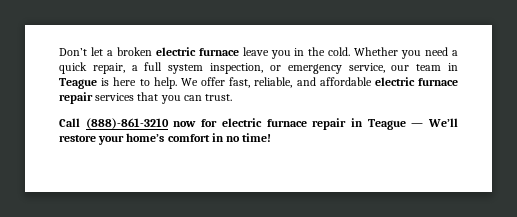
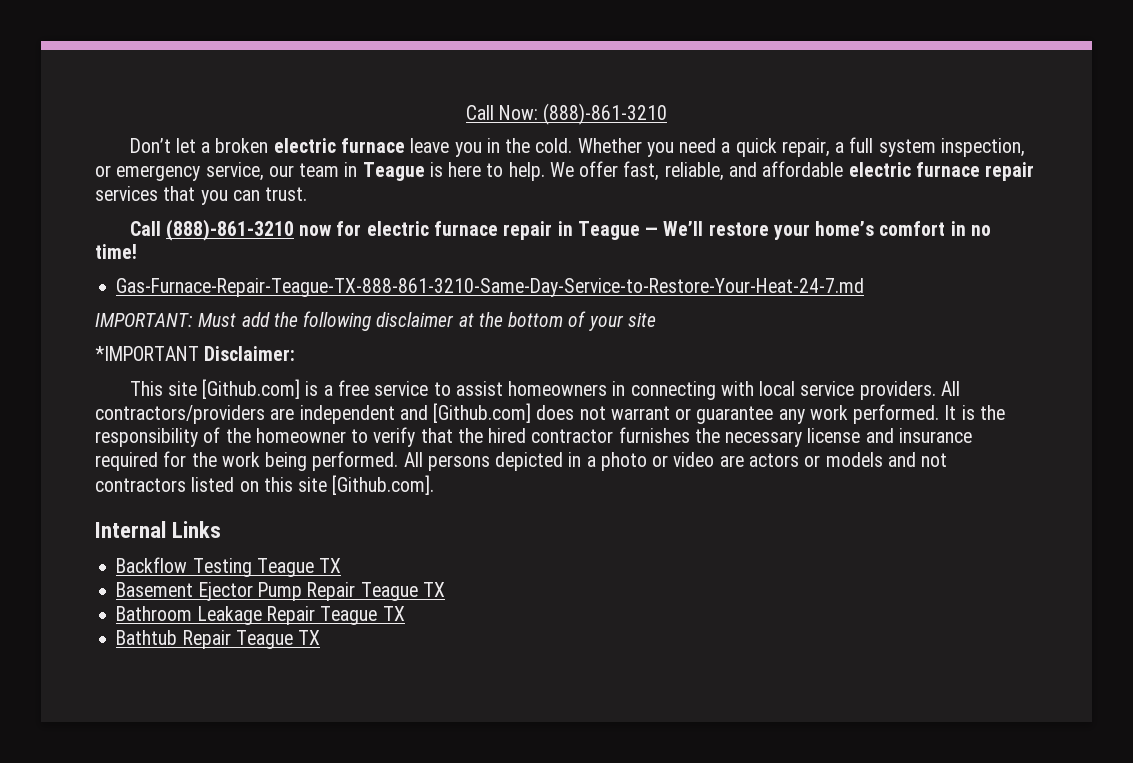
+ Call Now: (888)-861-3210
+ Gas-Furnace-Repair-Teague-TX-888-861-3210-Same-Day-Service-to-Restore-Your-Heat-24-7.md
+ IMPORTANT: Must add the following disclaimer at the bottom of your site
+ *IMPORTANT Disclaimer:
+ This site [Github.com] is a free service to assist homeowners in connecting with local service providers. All contractors/providers are independent and [Github.com] does not warrant or guarantee any work performed. It is the responsibility of the homeowner to verify that the hired contractor furnishes the necessary license and insurance required for the work being performed. All persons depicted in a photo or video are actors or models and not contractors listed on this site [Github.com].
+ Internal Links
+ Backflow Testing Teague TX
+ Basement Ejector Pump Repair Teague TX
+ Bathroom Leakage Repair Teague TX
+ Bathtub Repair Teague TX

